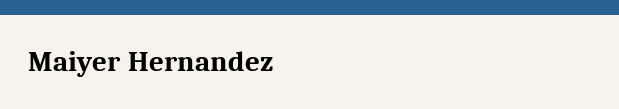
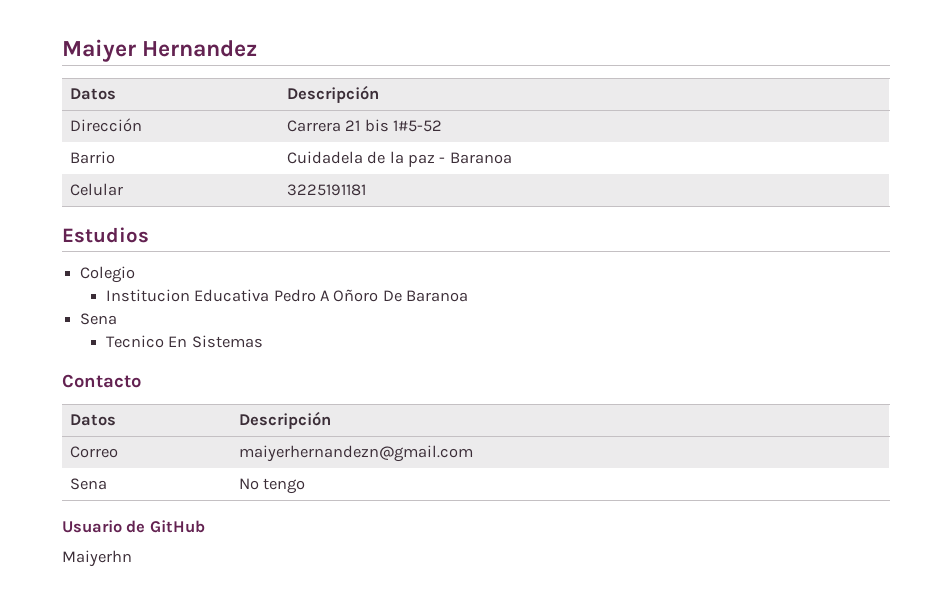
  Maiyer Hernandez
+ Datos | Descripción
+ Dirección | Carrera 21 bis 1#5-52
+ Barrio | Cuidadela de la paz - Baranoa
+ Celular | 3225191181
+ Estudios
+ Colegio
+ Institucion Educativa Pedro A Oñoro De Baranoa
+ Sena
+ Tecnico En Sistemas
+ Contacto
+ Datos | Descripción
+ Correo | maiyerhernandezn@gmail.com
+ Sena | No tengo
+ Usuario de GitHub
+ Maiyerhn

